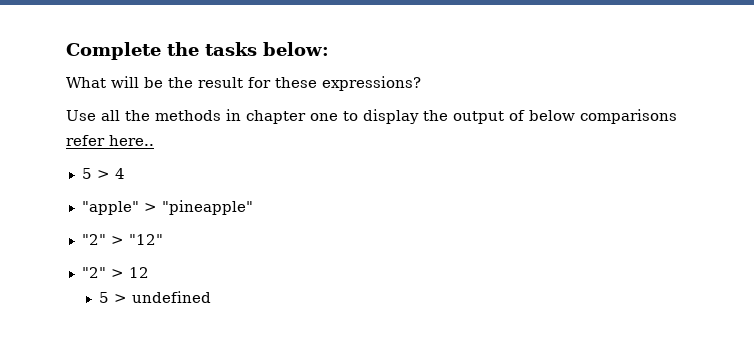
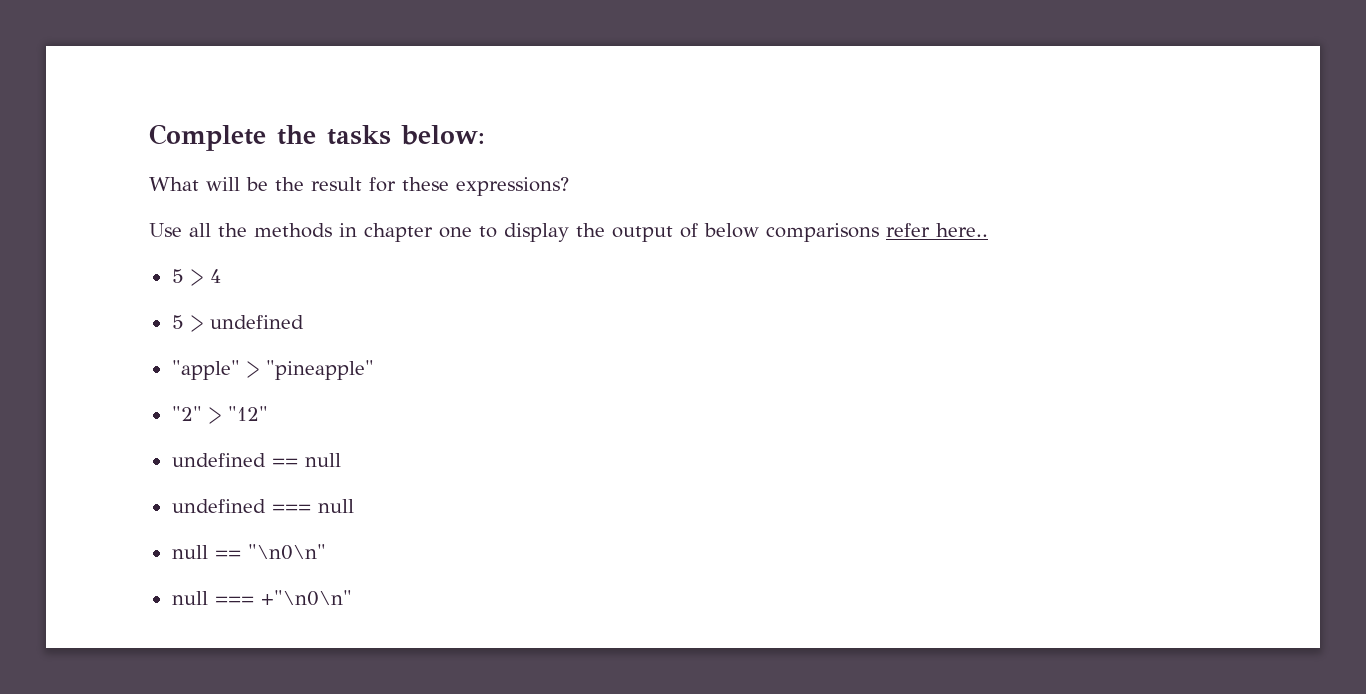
+ 5 > undefined
- "2" > 12
- 5 > undefined
+ undefined == null
+ undefined === null
+ null == "\n0\n"
+ null === +"\n0\n"

